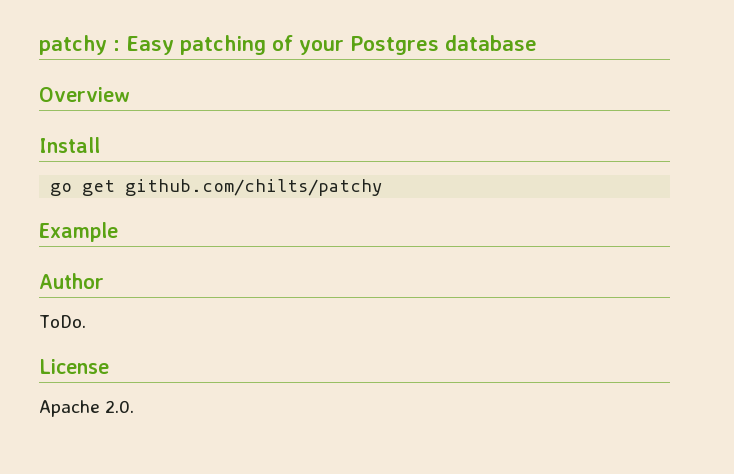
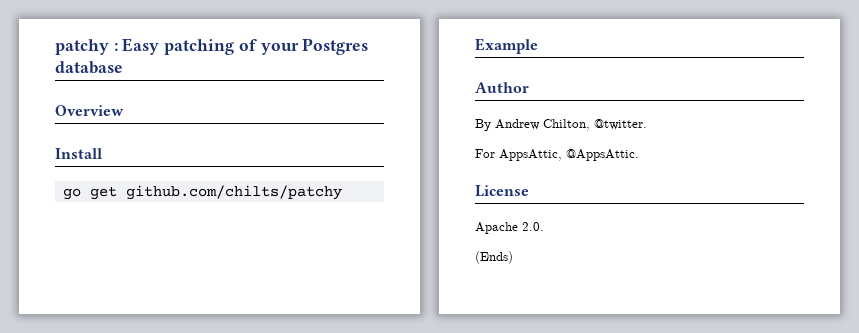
- ToDo.
+ By Andrew Chilton, @twitter.
+ For AppsAttic, @AppsAttic.
+ (Ends)

